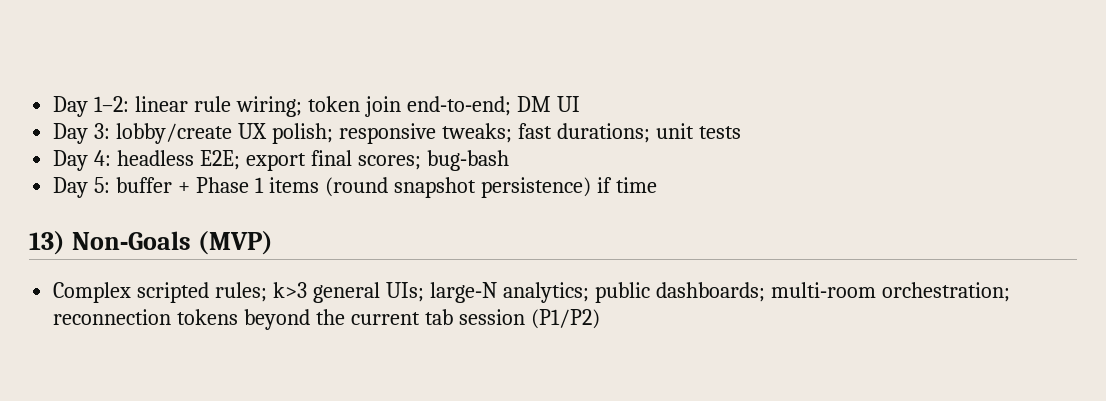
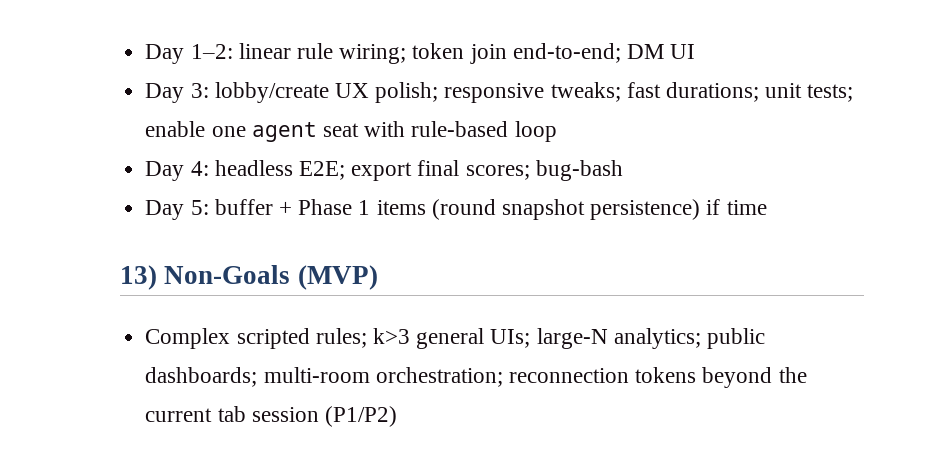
- Day 3: lobby/create UX polish; responsive tweaks; fast durations; unit tests
+ Day 3: lobby/create UX polish; responsive tweaks; fast durations; unit tests; enable one agent seat with rule‑based loop

